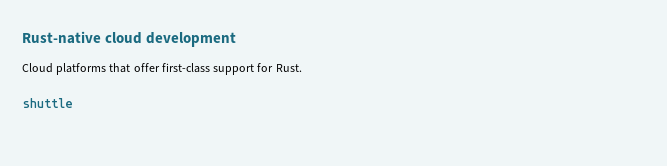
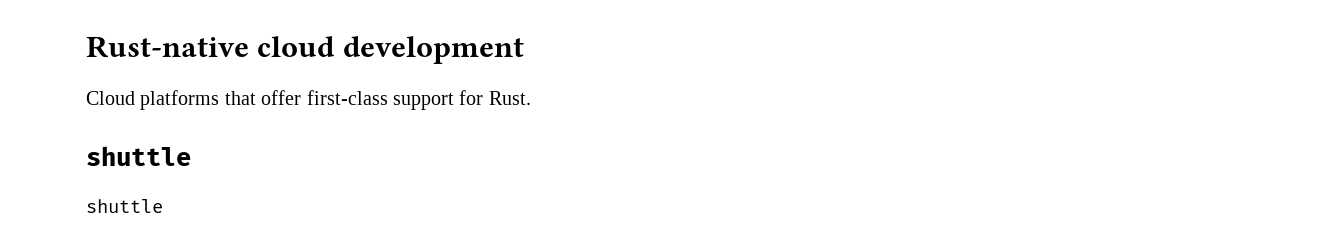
  Cloud platforms that offer first-class support for Rust.
+ shuttle

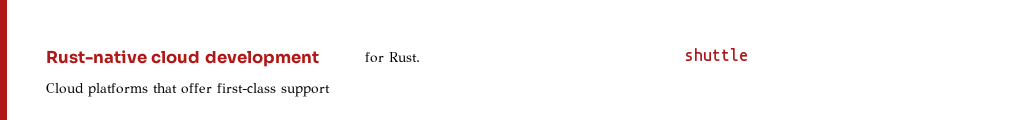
  Cloud platforms that offer first-class support for Rust.
- shuttle

